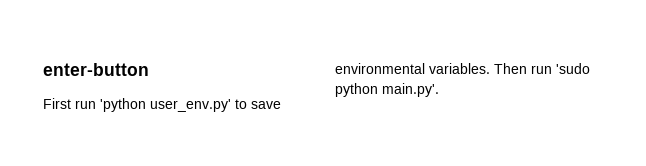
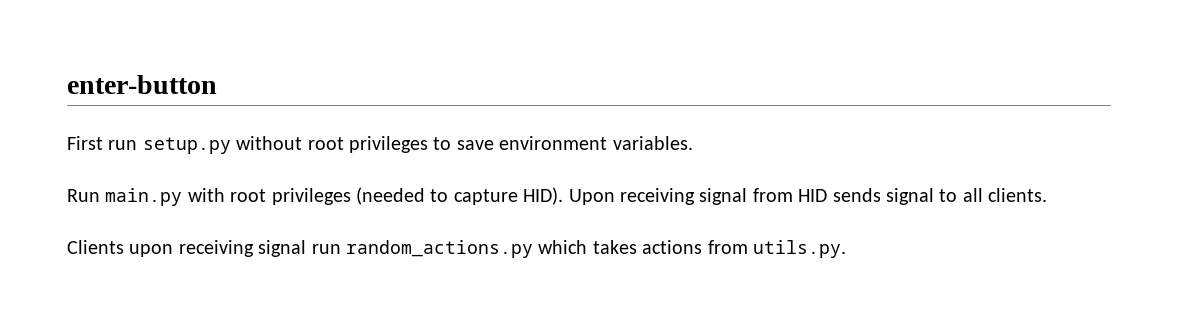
- First run 'python user_env.py' to save environmental variables. Then run 'sudo python main.py'.
+ First run setup.py without root privileges to save environment variables.
+ Run main.py with root privileges (needed to capture HID). Upon receiving signal from HID sends signal to all clients.
+ Clients upon receiving signal run random_actions.py which takes actions from utils.py.

